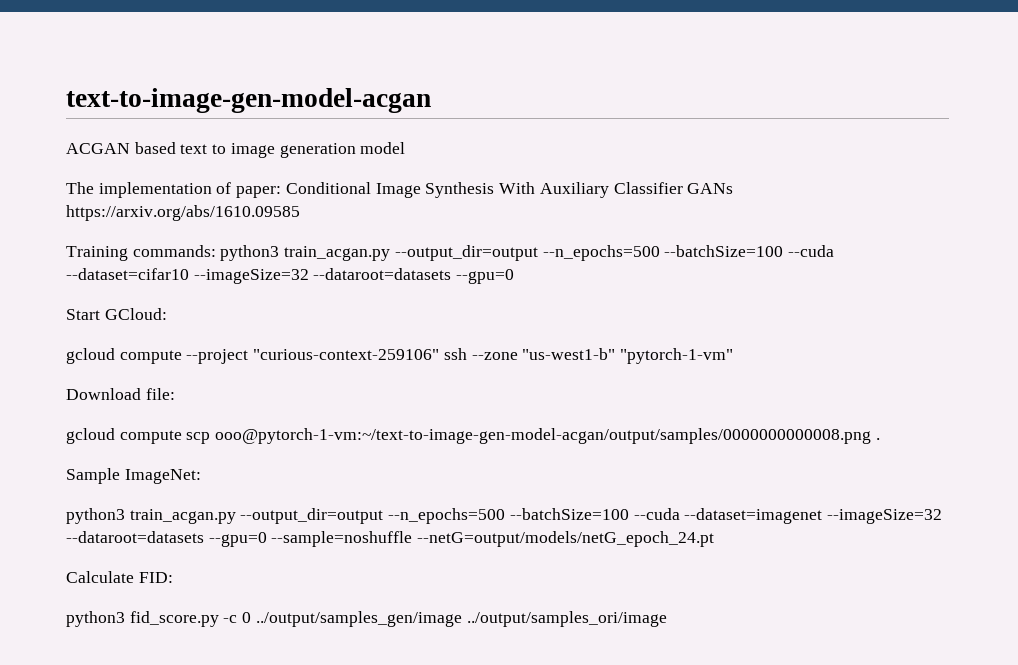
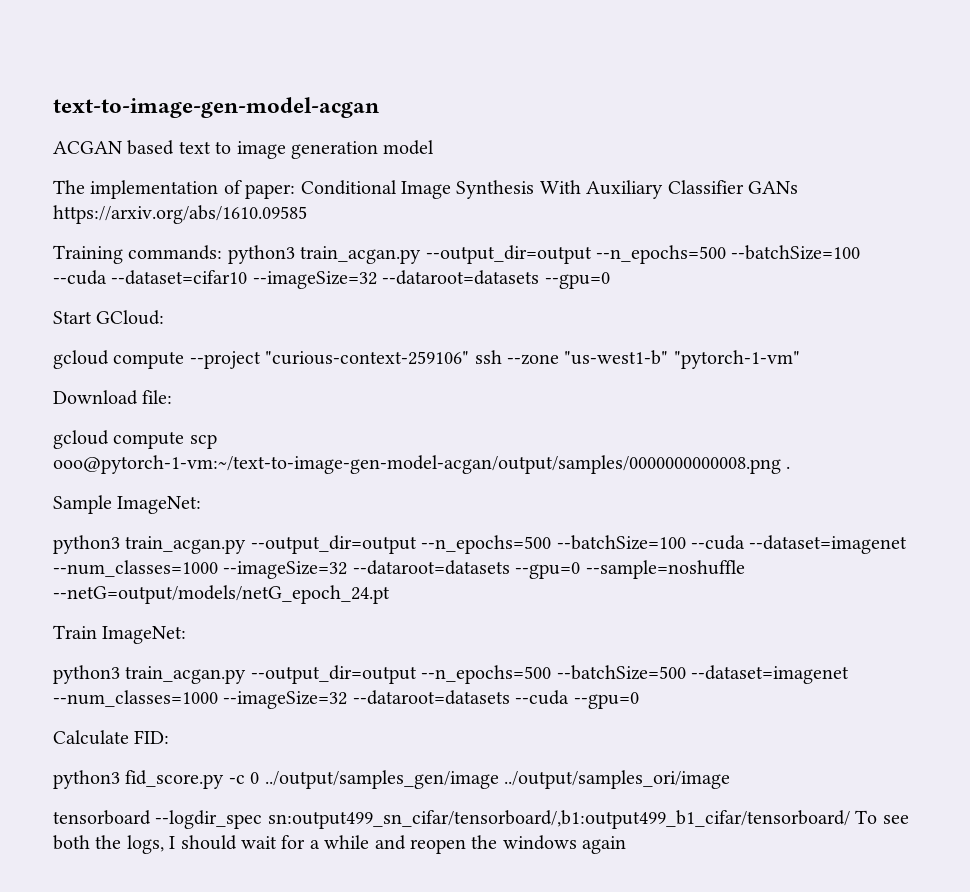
- python3 train_acgan.py --output_dir=output --n_epochs=500 --batchSize=100 --cuda --dataset=imagenet --imageSize=32 --dataroot=datasets --gpu=0 --sample=noshuffle --netG=output/models/netG_epoch_24.pt
+ python3 train_acgan.py --output_dir=output --n_epochs=500 --batchSize=100 --cuda --dataset=imagenet --num_classes=1000 --imageSize=32 --dataroot=datasets --gpu=0 --sample=noshuffle --netG=output/models/netG_epoch_24.pt
+ Train ImageNet:
+ python3 train_acgan.py --output_dir=output --n_epochs=500 --batchSize=500 --dataset=imagenet --num_classes=1000 --imageSize=32 --dataroot=datasets --cuda --gpu=0
+ tensorboard --logdir_spec sn:output499_sn_cifar/tensorboard/,b1:output499_b1_cifar/tensorboard/ To see both the logs, I should wait for a while and reopen the windows again

